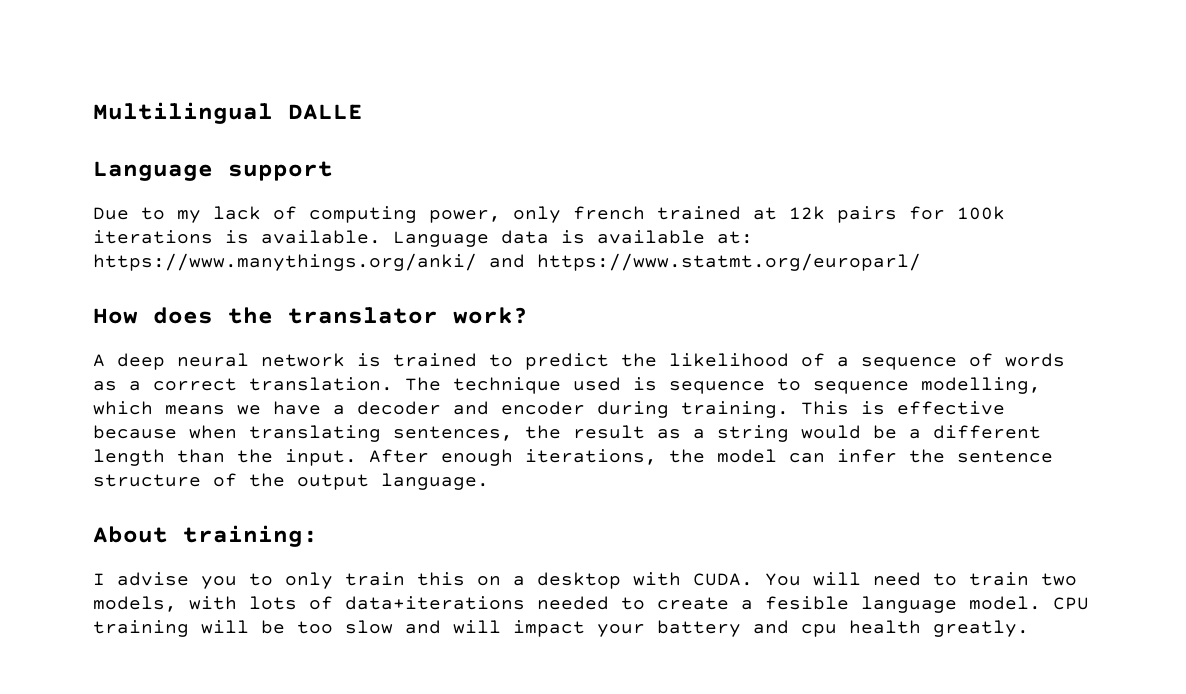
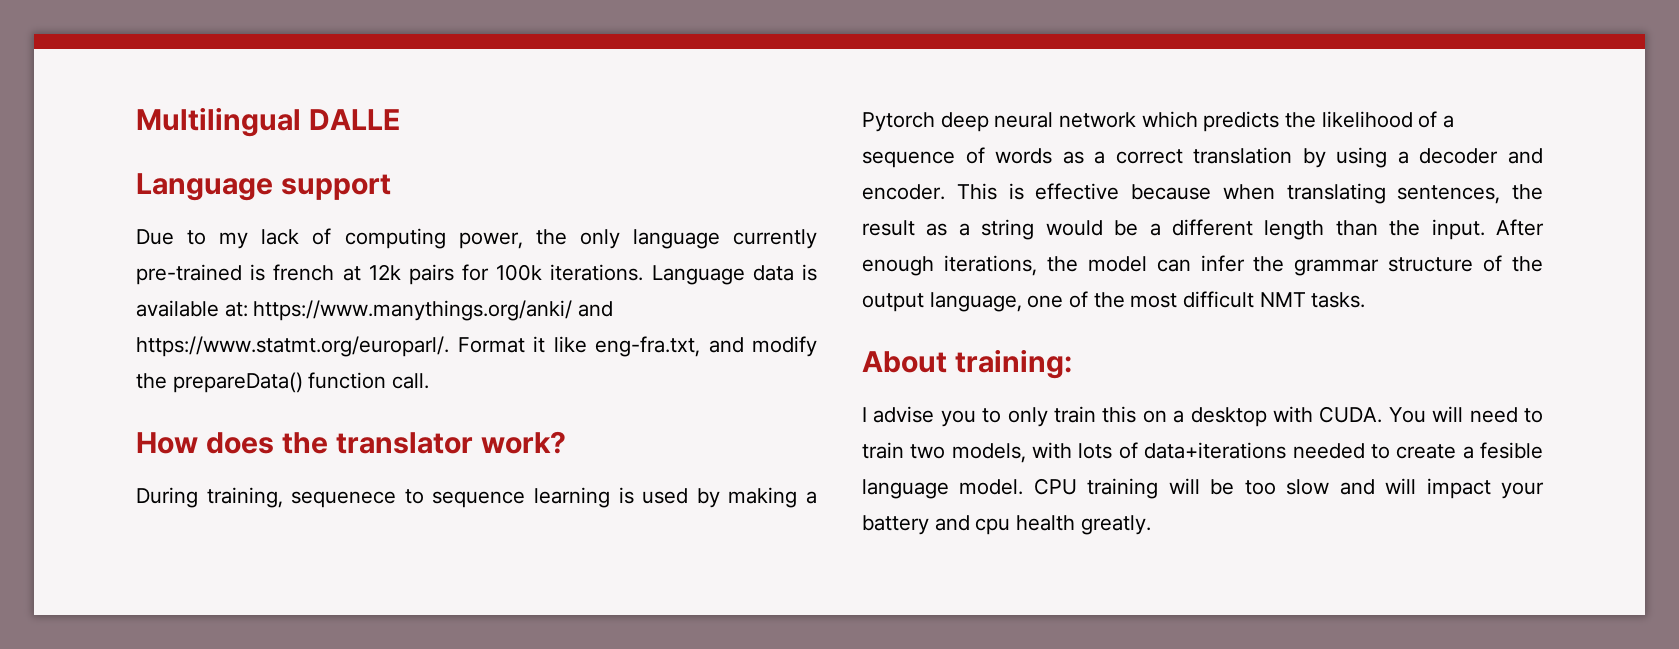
- Due to my lack of computing power, only french trained at 12k pairs for 100k iterations is available.
+ Due to my lack of computing power, the only language currently pre-trained is french at 12k pairs for 100k iterations.
- Language data is available at: https://www.manythings.org/anki/ and https://www.statmt.org/europarl/
+ Language data is available at: https://www.manythings.org/anki/ and https://www.statmt.org/europarl/. Format it like eng-fra.txt, and modify the prepareData() function call.
- A deep neural network is trained to predict the likelihood of a sequence of words as a correct translation. The technique used is sequence to sequence modelling, which means we have a decoder and encoder during training.
+ During training, sequenece to sequence learning is used by making a Pytorch deep neural network which predicts the likelihood of a sequence of words as a correct translation by using a decoder and encoder.
- After enough iterations, the model can infer the sentence structure of the output language.
+ After enough iterations, the model can infer the grammar structure of the output language, one of the most difficult NMT tasks.

